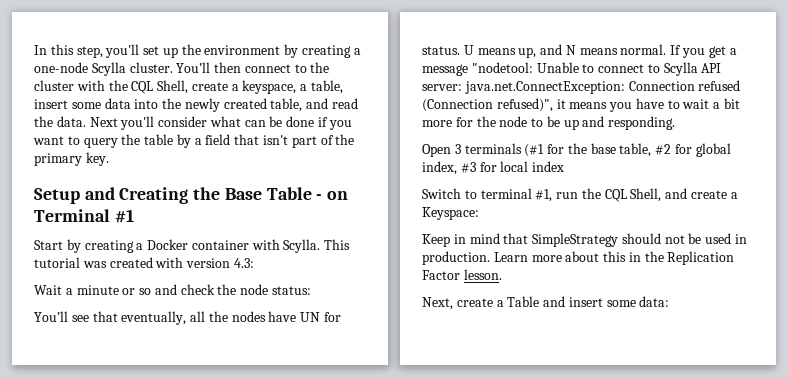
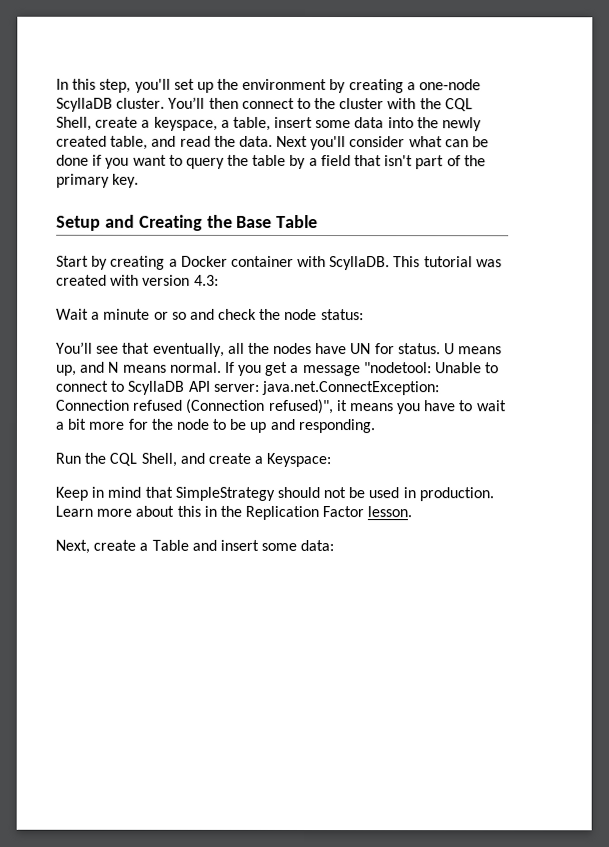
- In this step, you'll set up the environment by creating a one-node Scylla cluster.
+ In this step, you'll set up the environment by creating a one-node ScyllaDB cluster.
- Setup and Creating the Base Table - on Terminal #1
+ Setup and Creating the Base Table
- Start by creating a Docker container with Scylla.
+ Start by creating a Docker container with ScyllaDB.
- If you get a message "nodetool: Unable to connect to Scylla API server: java.net.ConnectException: Connection refused (Connection refused)", it means you have to wait a bit more for the node to be up and responding.
+ If you get a message "nodetool: Unable to connect to ScyllaDB API server: java.net.ConnectException: Connection refused (Connection refused)", it means you have to wait a bit more for the node to be up and responding.
- Open 3 terminals (#1 for the base table, #2 for global index, #3 for local index
- Switch to terminal #1, run the CQL Shell, and create a Keyspace:
+ Run the CQL Shell, and create a Keyspace:

